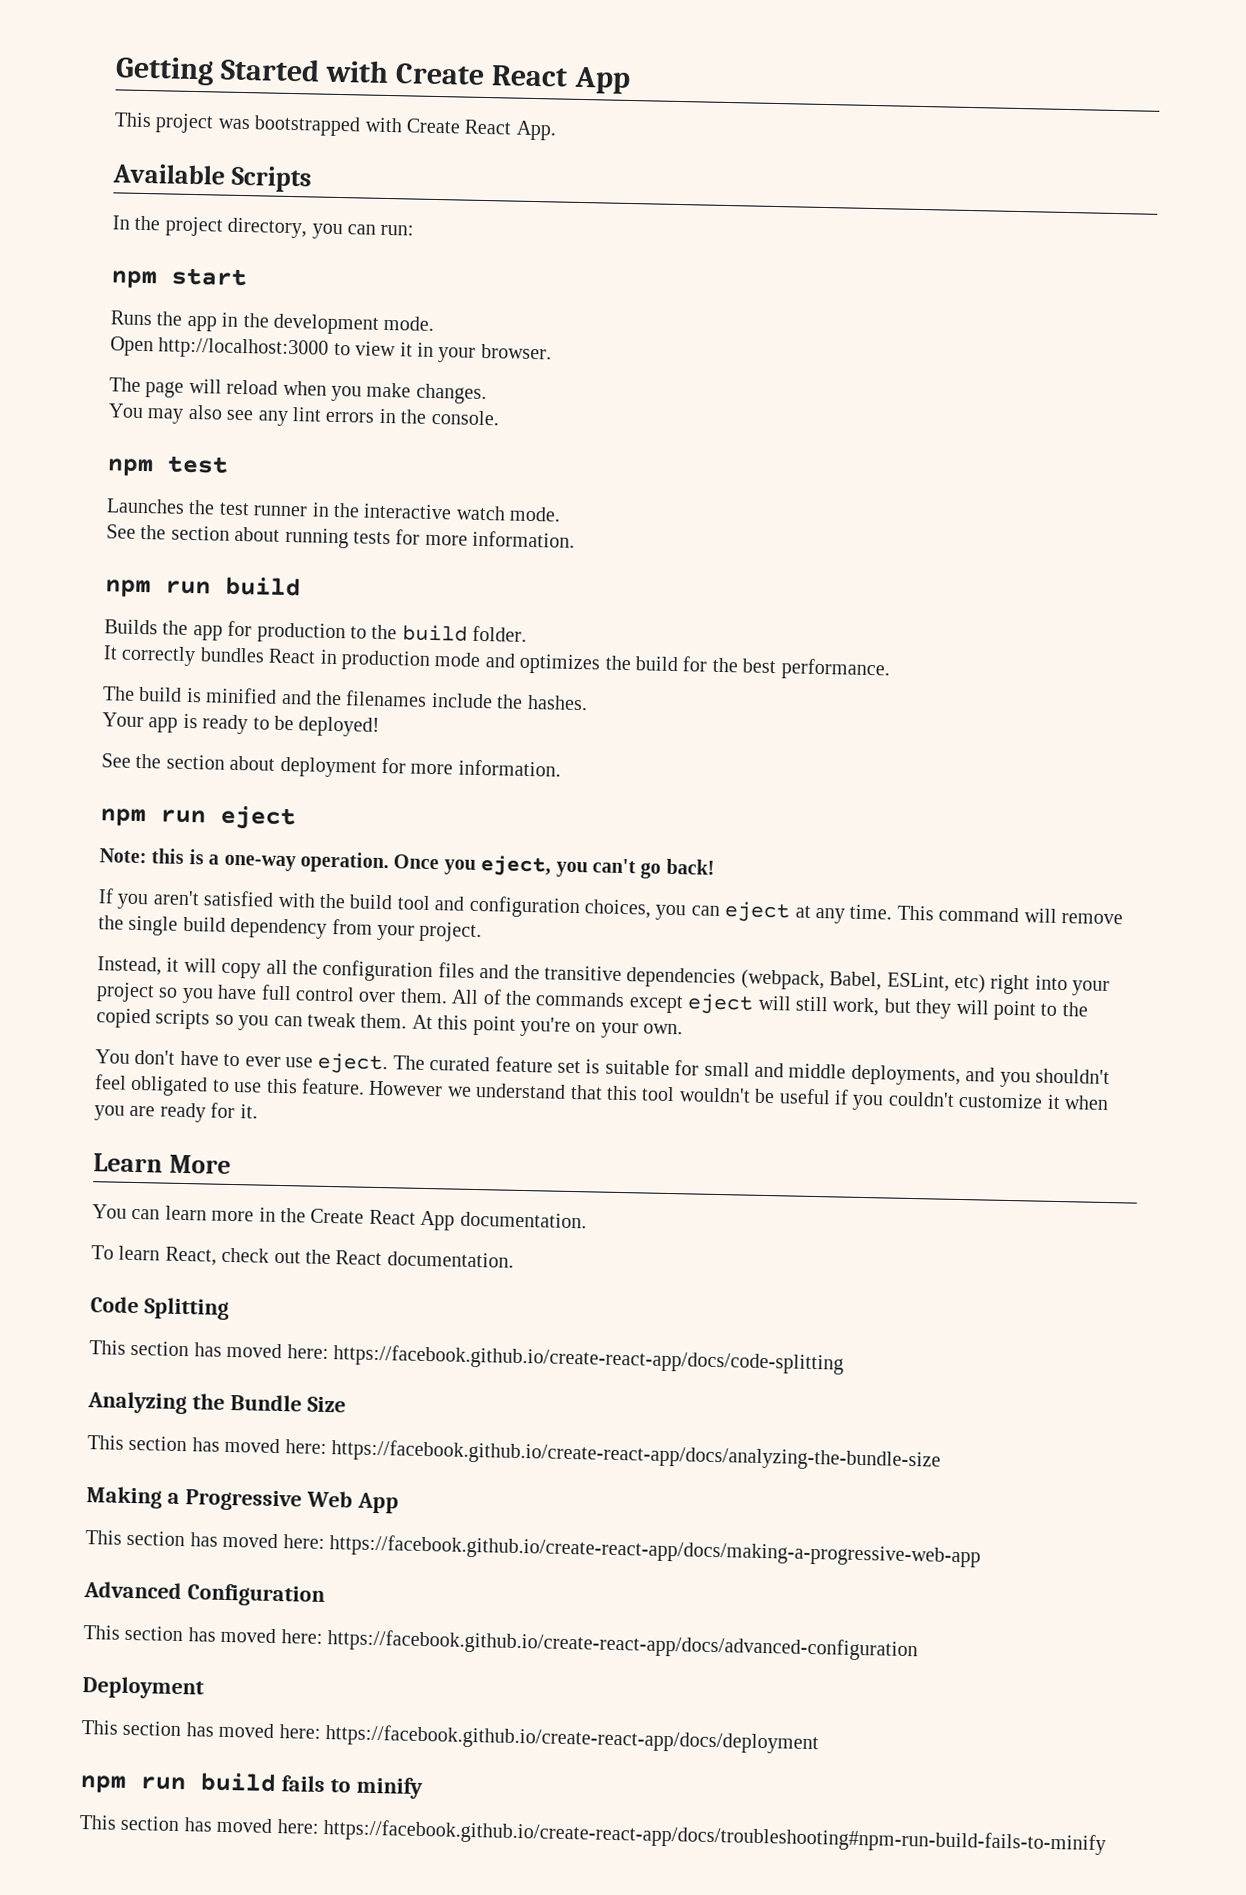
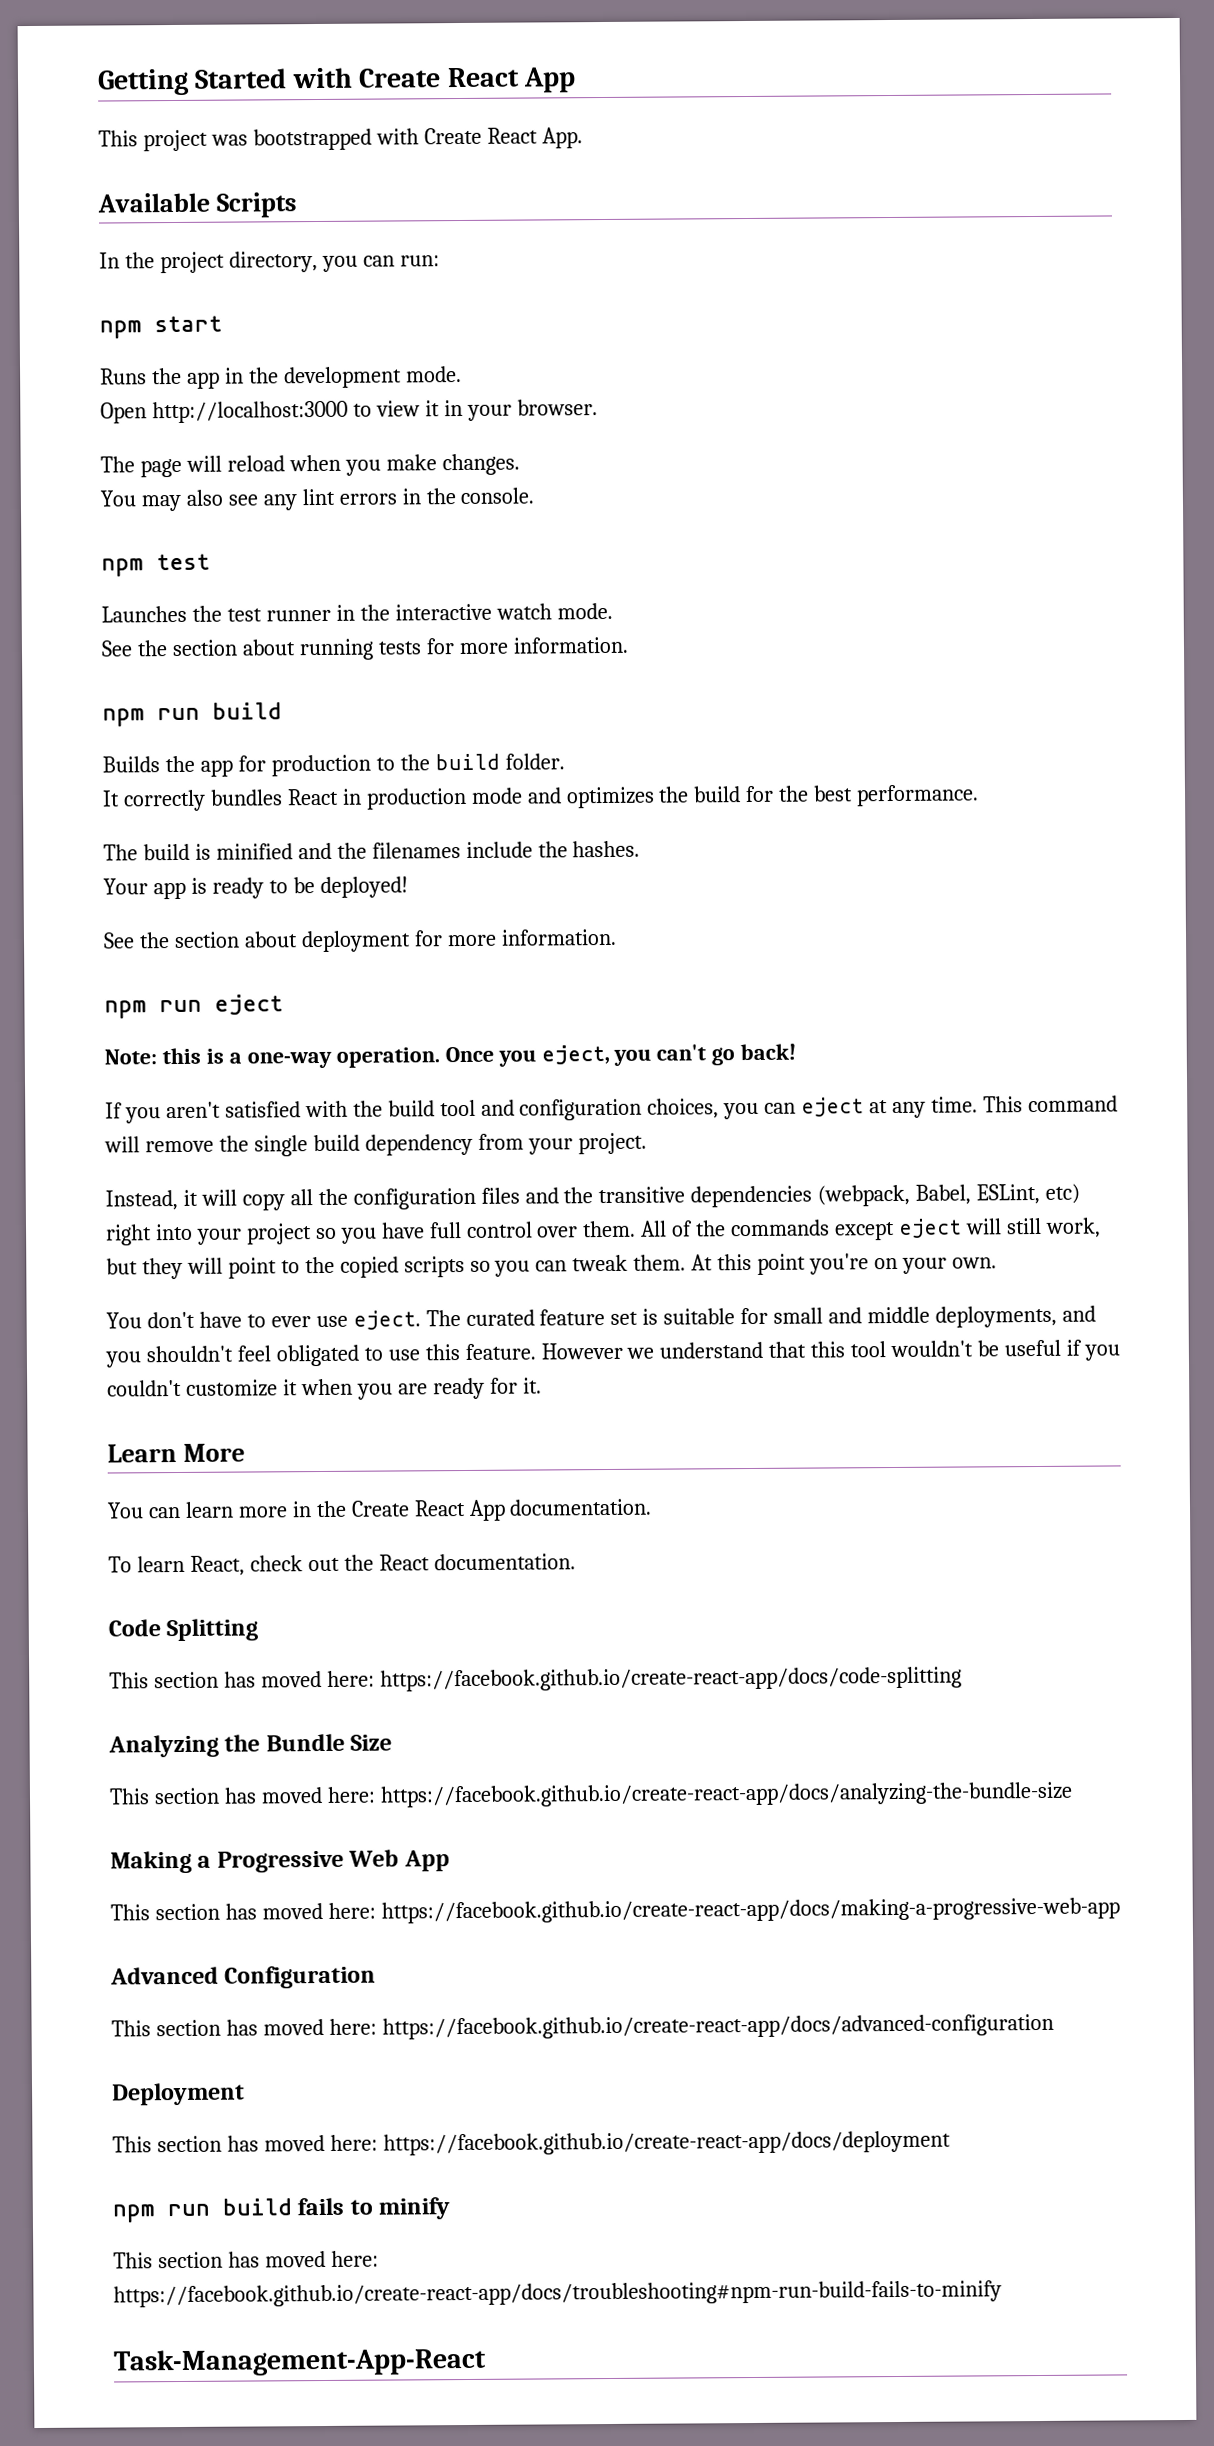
+ Task-Management-App-React

